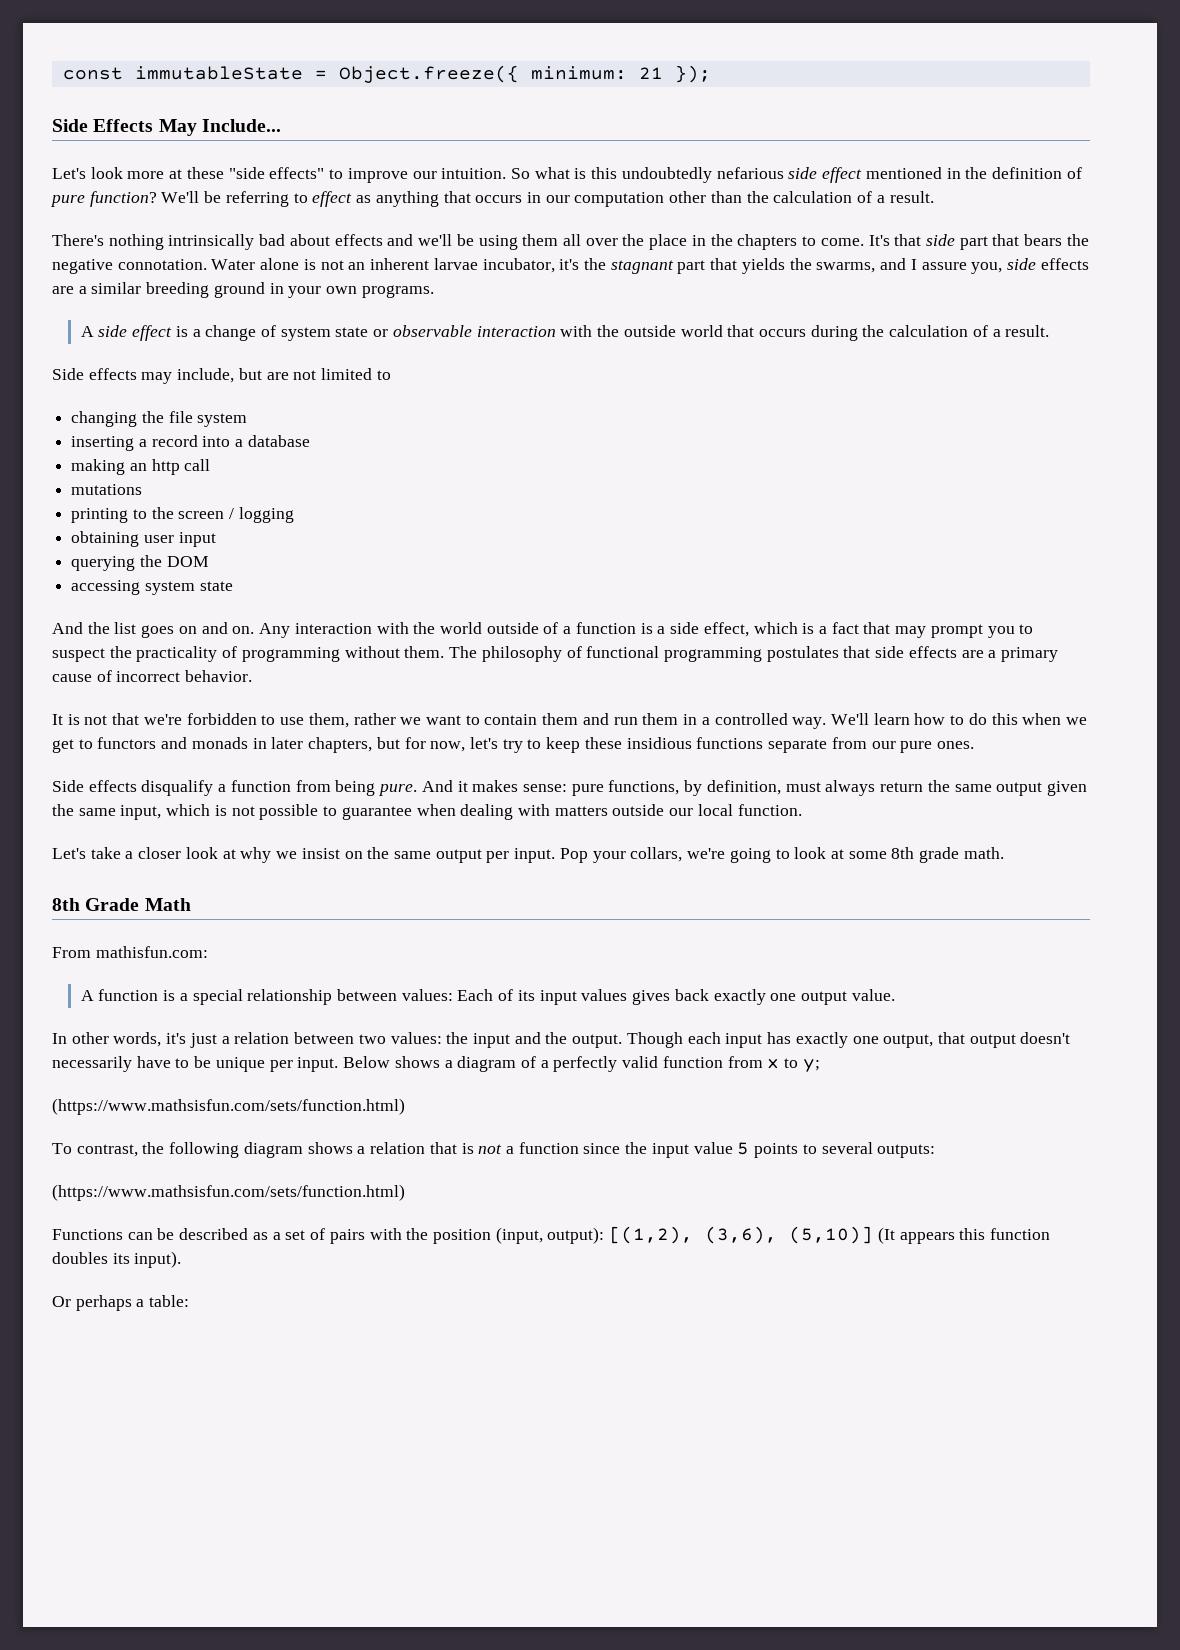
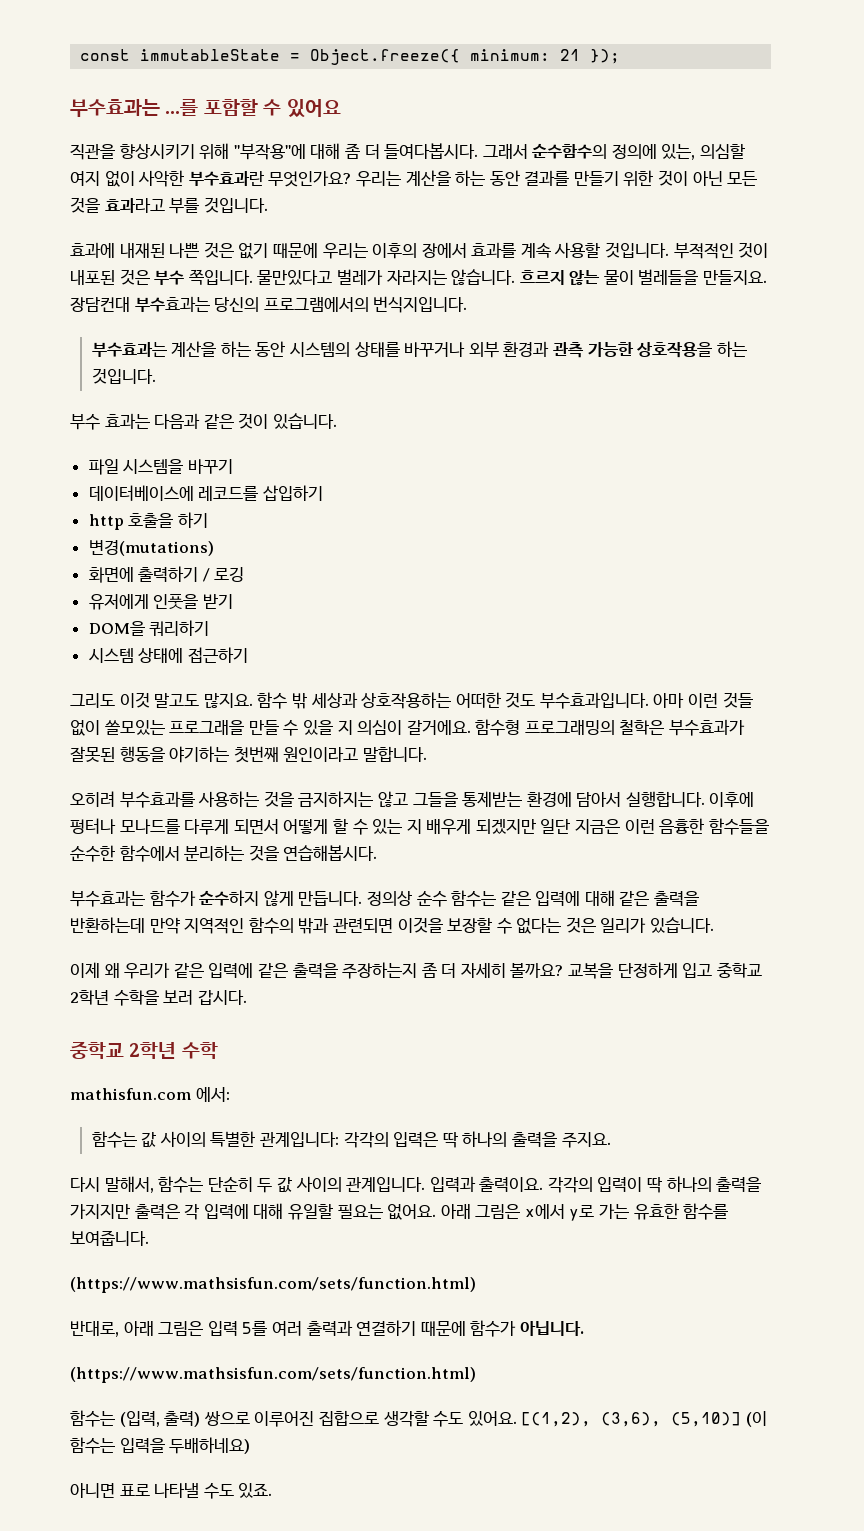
- Side Effects May Include...
- Let's look more at these "side effects" to improve our intuition. So what is this undoubtedly nefarious side effect mentioned in the definition of pure function? We'll be referring to effect as anything that occurs in our computation other than the calculation of a result.
- There's nothing intrinsically bad about effects and we'll be using them all over the place in the chapters to come. It's that side part that bears the negative connotation. Water alone is not an inherent larvae incubator, it's the stagnant part that yields the swarms, and I assure you, side effects are a similar breeding ground in your own programs.
- A side effect is a change of system state or observable interaction with the outside world that occurs during the calculation of a result.
- Side effects may include, but are not limited to
- changing the file system
- inserting a record into a database
- making an http call
- mutations
- printing to the screen / logging
- obtaining user input
- querying the DOM
- accessing system state
- And the list goes on and on. Any interaction with the world outside of a function is a side effect, which is a fact that may prompt you to suspect the practicality of programming without them. The philosophy of functional programming postulates that side effects are a primary cause of incorrect behavior.
- It is not that we're forbidden to use them, rather we want to contain them and run them in a controlled way. We'll learn how to do this when we get to functors and monads in later chapters, but for now, let's try to keep these insidious functions separate from our pure ones.
- Side effects disqualify a function from being pure. And it makes sense: pure functions, by definition, must always return the same output given the same input, which is not possible to guarantee when dealing with matters outside our local function.
- Let's take a closer look at why we insist on the same output per input. Pop your collars, we're going to look at some 8th grade math.
- 8th Grade Math
- From mathisfun.com:
- A function is a special relationship between values: Each of its input values gives back exactly one output value.
- In other words, it's just a relation between two values: the input and the output. Though each input has exactly one output, that output doesn't necessarily have to be unique per input. Below shows a diagram of a perfectly valid function from x to y;
+ 부수효과는 ...를 포함할 수 있어요
+ 직관을 향상시키기 위해 "부작용"에 대해 좀 더 들여다봅시다. 그래서 순수함수의 정의에 있는, 의심할 여지 없이 사악한 부수효과란 무엇인가요? 우리는 계산을 하는 동안 결과를 만들기 위한 것이 아닌 모든 것을 효과라고 부를 것입니다.
+ 효과에 내재된 나쁜 것은 없기 때문에 우리는 이후의 장에서 효과를 계속 사용할 것입니다. 부적적인 것이 내포된 것은 부수 쪽입니다. 물만있다고 벌레가 자라지는 않습니다. 흐르지 않는 물이 벌레들을 만들지요. 장담컨대 부수효과는 당신의 프로그램에서의 번식지입니다.
+ 부수효과는 계산을 하는 동안 시스템의 상태를 바꾸거나 외부 환경과 관측 가능한 상호작용을 하는 것입니다.
+ 부수 효과는 다음과 같은 것이 있습니다.
+ 파일 시스템을 바꾸기
+ 데이터베이스에 레코드를 삽입하기
+ http 호출을 하기
+ 변경(mutations)
+ 화면에 출력하기 / 로깅
+ 유저에게 인풋을 받기
+ DOM을 쿼리하기
+ 시스템 상태에 접근하기
+ 그리도 이것 말고도 많지요. 함수 밖 세상과 상호작용하는 어떠한 것도 부수효과입니다. 아마 이런 것들 없이 쓸모있는 프로그래을 만들 수 있을 지 의심이 갈거에요. 함수형 프로그래밍의 철학은 부수효과가 잘못된 행동을 야기하는 첫번째 원인이라고 말합니다.
+ 오히려 부수효과를 사용하는 것을 금지하지는 않고 그들을 통제받는 환경에 담아서 실행합니다. 이후에 펑터나 모나드를 다루게 되면서 어떻게 할 수 있는 지 배우게 되겠지만 일단 지금은 이런 음흉한 함수들을 순수한 함수에서 분리하는 것을 연습해봅시다.
+ 부수효과는 함수가 순수하지 않게 만듭니다. 정의상 순수 함수는 같은 입력에 대해 같은 출력을 반환하는데 만약 지역적인 함수의 밖과 관련되면 이것을 보장할 수 없다는 것은 일리가 있습니다.
+ 이제 왜 우리가 같은 입력에 같은 출력을 주장하는지 좀 더 자세히 볼까요? 교복을 단정하게 입고 중학교 2학년 수학을 보러 갑시다.
+ 중학교 2학년 수학
+ mathisfun.com 에서:
+ 함수는 값 사이의 특별한 관계입니다: 각각의 입력은 딱 하나의 출력을 주지요.
+ 다시 말해서, 함수는 단순히 두 값 사이의 관계입니다. 입력과 출력이요. 각각의 입력이 딱 하나의 출력을 가지지만 출력은 각 입력에 대해 유일할 필요는 없어요. 아래 그림은 x에서 y로 가는 유효한 함수를 보여줍니다.
  (https://www.mathsisfun.com/sets/function.html)
- To contrast, the following diagram shows a relation that is not a function since the input value 5 points to several outputs:
+ 반대로, 아래 그림은 입력 5를 여러 출력과 연결하기 때문에 함수가 아닙니다.
  (https://www.mathsisfun.com/sets/function.html)
- Functions can be described as a set of pairs with the position (input, output): [(1,2), (3,6), (5,10)] (It appears this function doubles its input).
- Or perhaps a table:
+ 함수는 (입력, 출력) 쌍으로 이루어진 집합으로 생각할 수도 있어요. [(1,2), (3,6), (5,10)] (이 함수는 입력을 두배하네요)
+ 아니면 표로 나타낼 수도 있죠.

